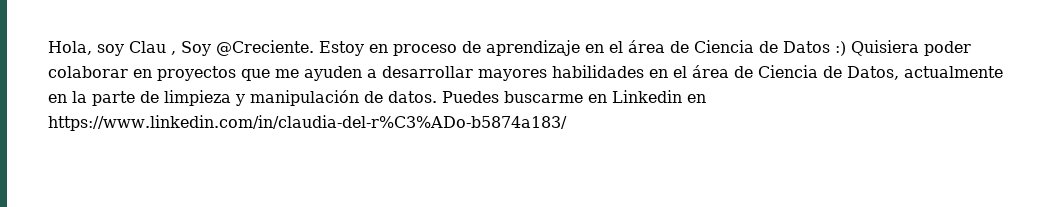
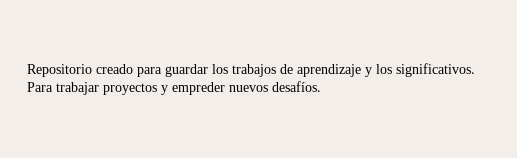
- Hola, soy Clau , Soy @Creciente. Estoy en proceso de aprendizaje en el área de Ciencia de Datos :) Quisiera poder colaborar en proyectos que me ayuden a desarrollar mayores habilidades en el área de Ciencia de Datos, actualmente en la parte de limpieza y manipulación de datos. Puedes buscarme en Linkedin en https://www.linkedin.com/in/claudia-del-r%C3%ADo-b5874a183/
+ Repositorio creado para guardar los trabajos de aprendizaje y los significativos. Para trabajar proyectos y empreder nuevos desafíos.

